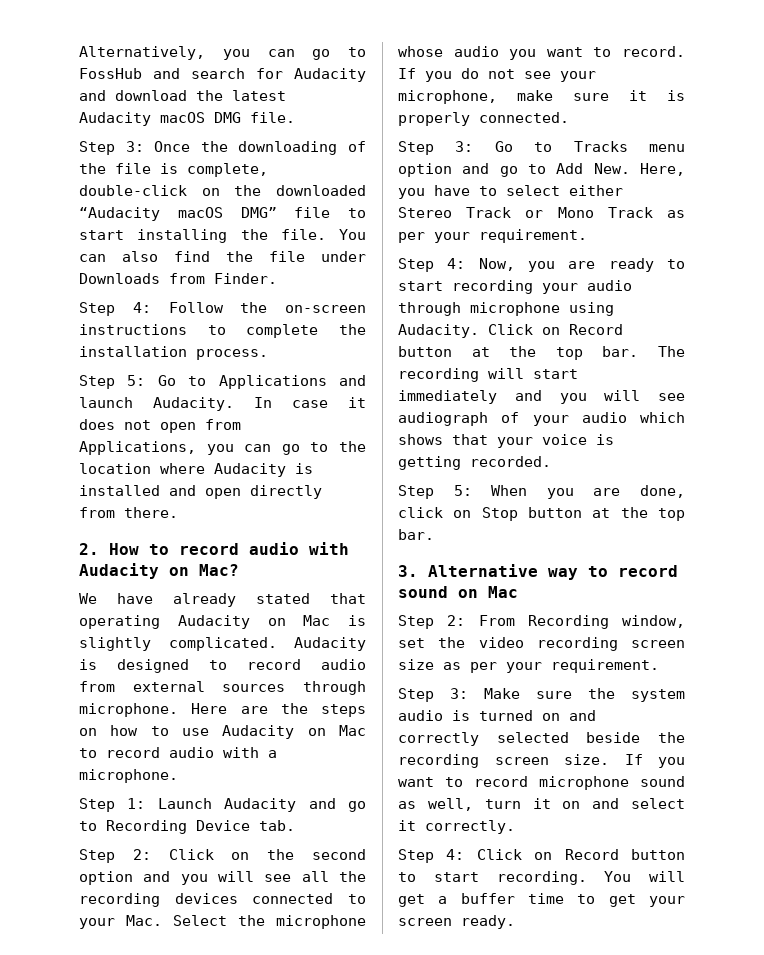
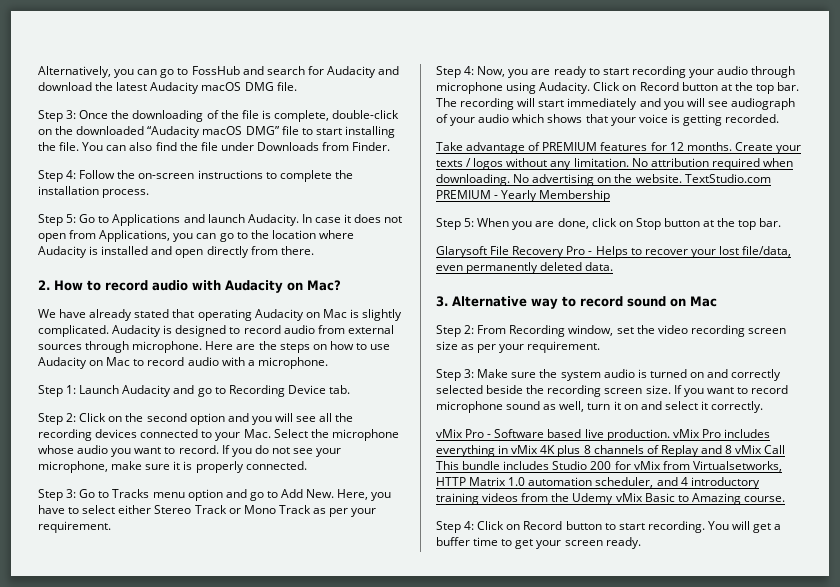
+ Take advantage of PREMIUM features for 12 months. Create your texts / logos without any limitation. No attribution required when downloading. No advertising on the website. TextStudio.com PREMIUM - Yearly Membership
+ Glarysoft File Recovery Pro - Helps to recover your lost file/data, even permanently deleted data.
+ vMix Pro - Software based live production. vMix Pro includes everything in vMix 4K plus 8 channels of Replay and 8 vMix Call This bundle includes Studio 200 for vMix from Virtualsetworks, HTTP Matrix 1.0 automation scheduler, and 4 introductory training videos from the Udemy vMix Basic to Amazing course.

